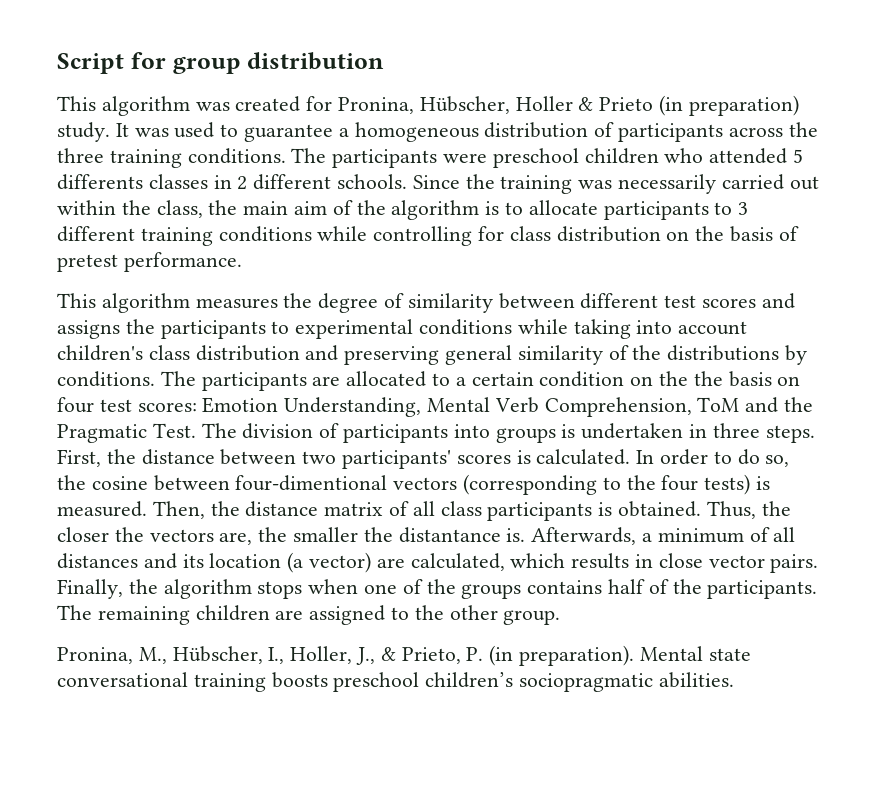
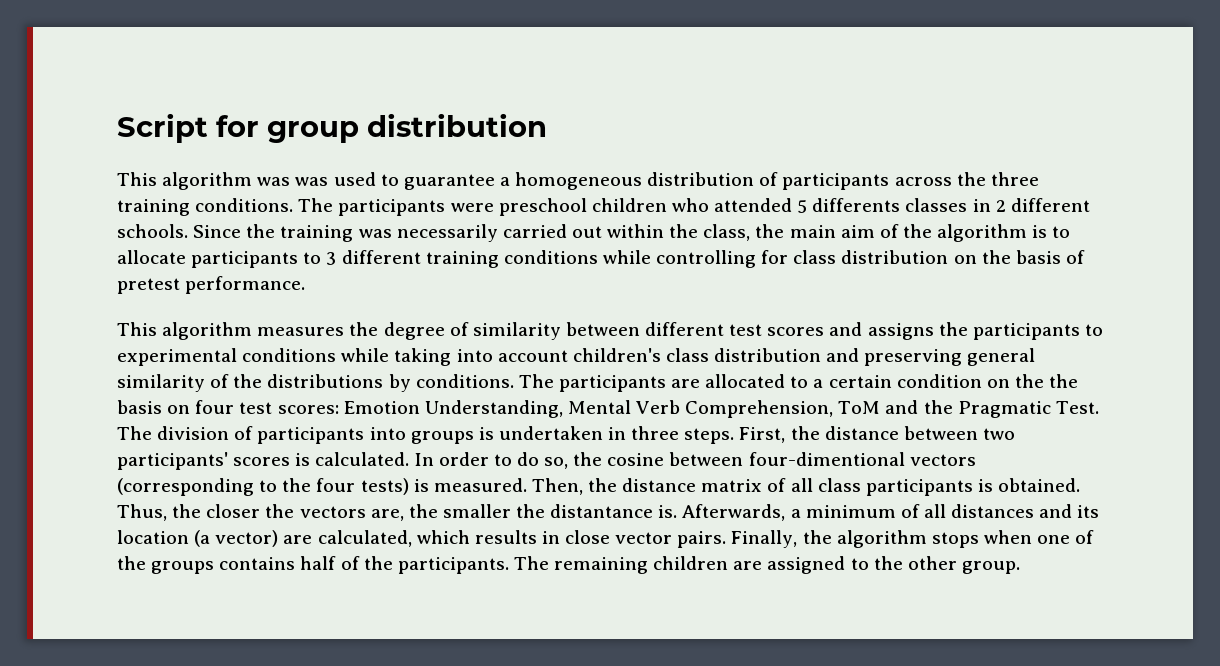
- This algorithm was created for Pronina, Hübscher, Holler & Prieto (in preparation) study. It was used to guarantee a homogeneous distribution of participants across the three training conditions.
+ This algorithm was was used to guarantee a homogeneous distribution of participants across the three training conditions.
- Pronina, M., Hübscher, I., Holler, J., & Prieto, P. (in preparation). Mental state conversational training boosts preschool children’s sociopragmatic abilities.

